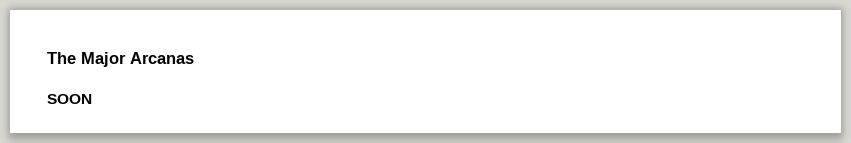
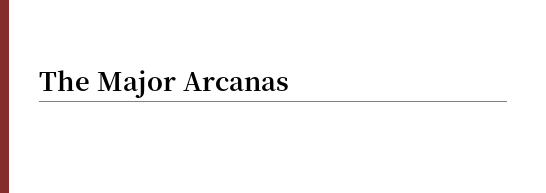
- SOON

